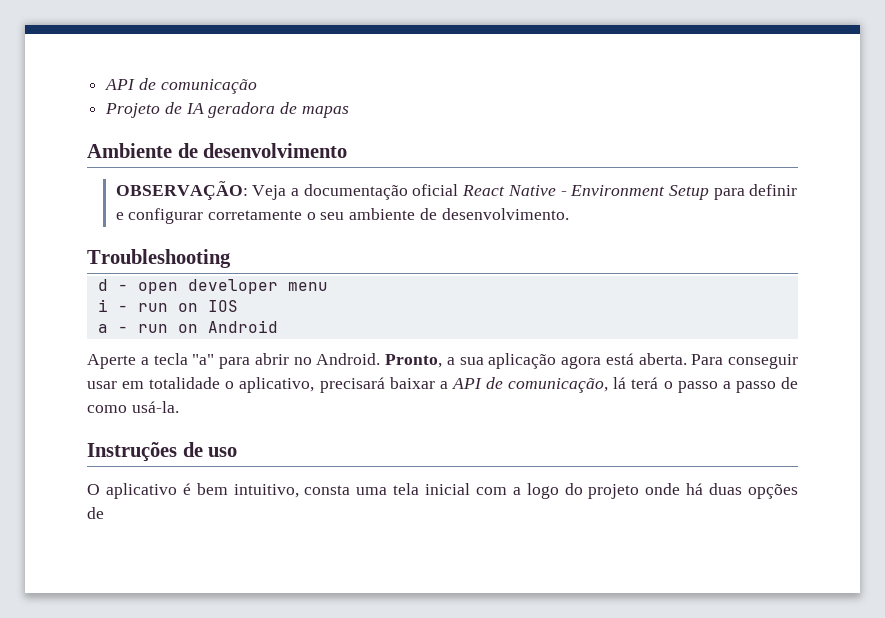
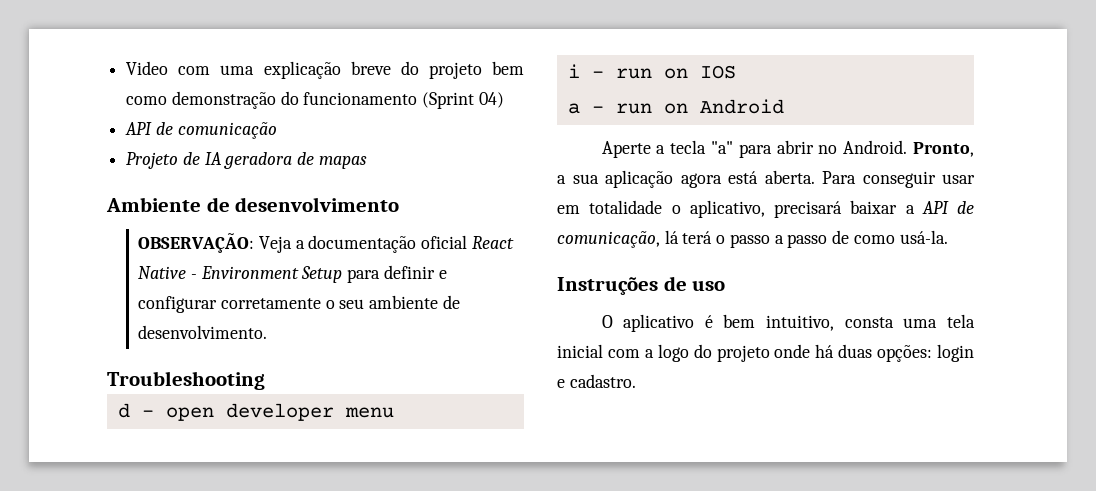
+ Video com uma explicação breve do projeto bem como demonstração do funcionamento (Sprint 04)
- O aplicativo é bem intuitivo, consta uma tela inicial com a logo do projeto onde há duas opções de
+ O aplicativo é bem intuitivo, consta uma tela inicial com a logo do projeto onde há duas opções: login e cadastro.

